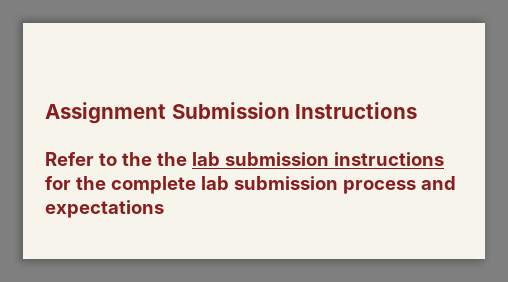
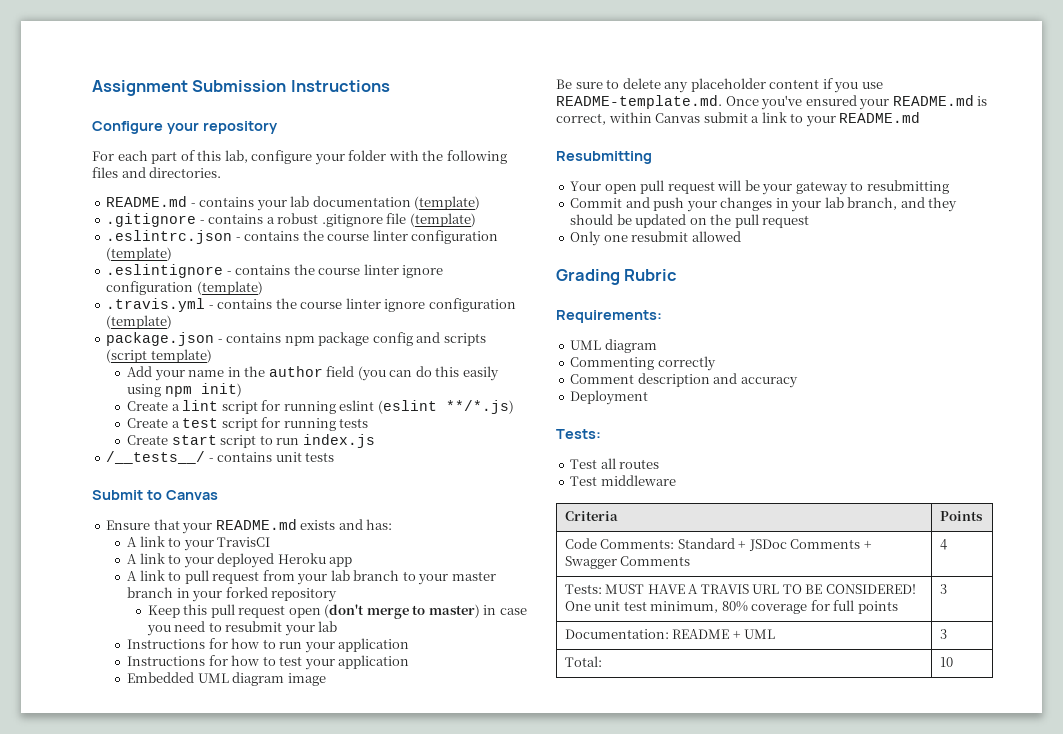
- Refer to the the lab submission instructions for the complete lab submission process and expectations
+ Configure your repository
+ For each part of this lab, configure your folder with the following files and directories.
+ README.md - contains your lab documentation (template)
+ .gitignore - contains a robust .gitignore file (template)
+ .eslintrc.json - contains the course linter configuration (template)
+ .eslintignore - contains the course linter ignore configuration (template)
+ .travis.yml - contains the course linter ignore configuration (template)
+ package.json - contains npm package config and scripts (script template)
+ Add your name in the author field (you can do this easily using npm init)
+ Create a lint script for running eslint (eslint **/*.js)
+ Create a test script for running tests
+ Create start script to run index.js
+ /__tests__/ - contains unit tests
+ Submit to Canvas
+ Ensure that your README.md exists and has:
+ A link to your TravisCI
+ A link to your deployed Heroku app
+ A link to pull request from your lab branch to your master branch in your forked repository
+ Keep this pull request open (don't merge to master) in case you need to resubmit your lab
+ Instructions for how to run your application
+ Instructions for how to test your application
+ Embedded UML diagram image
+ Be sure to delete any placeholder content if you use README-template.md. Once you've ensured your README.md is correct, within Canvas submit a link to your README.md
+ Resubmitting
+ Your open pull request will be your gateway to resubmitting
+ Commit and push your changes in your lab branch, and they should be updated on the pull request
+ Only one resubmit allowed
+ Grading Rubric
+ Requirements:
+ UML diagram
+ Commenting correctly
+ Comment description and accuracy
+ Deployment
+ Tests:
+ Test all routes
+ Test middleware
+ Criteria | Points
+ Code Comments: Standard + JSDoc Comments + Swagger Comments | 4
+ Tests: MUST HAVE A TRAVIS URL TO BE CONSIDERED! One unit test minimum, 80% coverage for full points | 3
+ Documentation: README + UML | 3
+ Total: | 10

